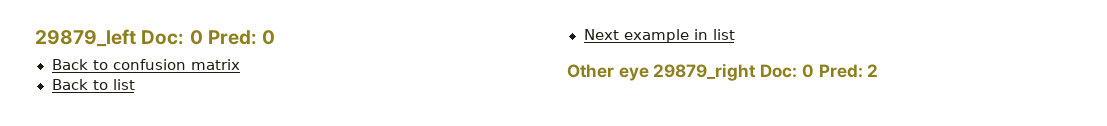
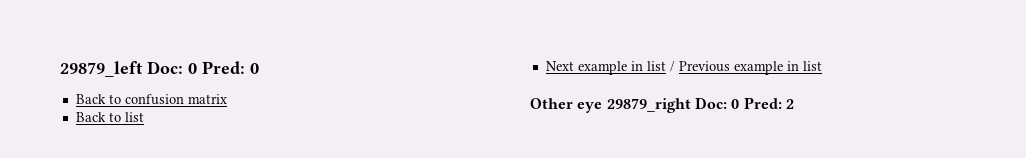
- Next example in list
+ Next example in list / Previous example in list

